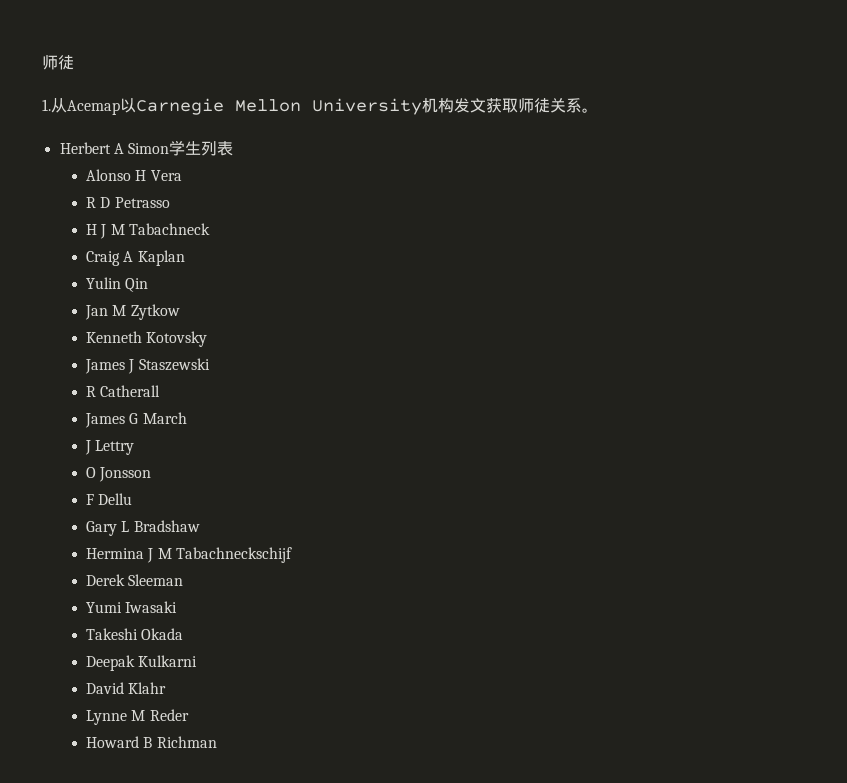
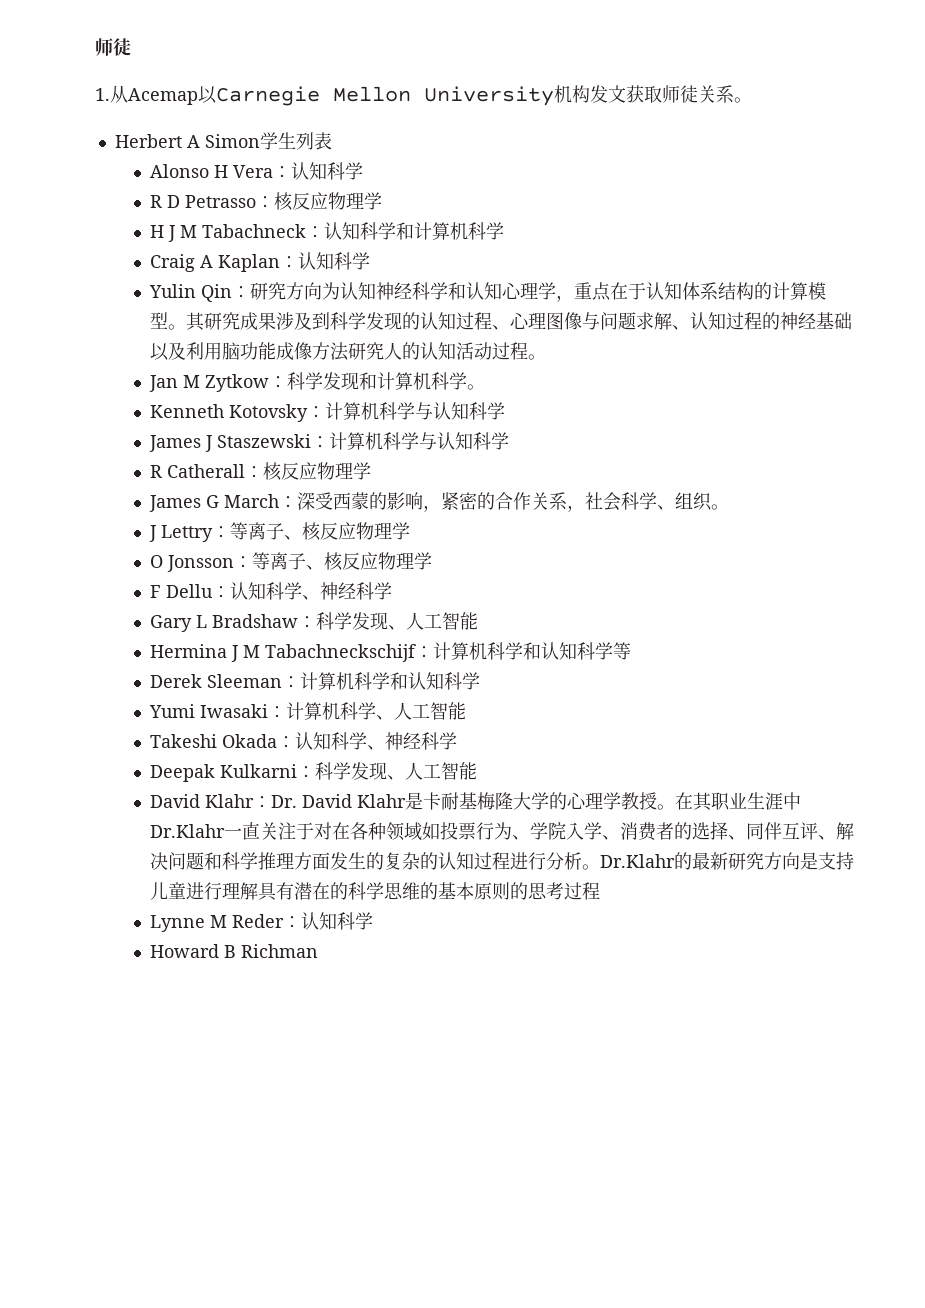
- Alonso H Vera
+ Alonso H Vera：认知科学
- R D Petrasso
+ R D Petrasso：核反应物理学
- H J M Tabachneck
+ H J M Tabachneck：认知科学和计算机科学
- Craig A Kaplan
+ Craig A Kaplan：认知科学
- Yulin Qin
- Jan M Zytkow
- Kenneth Kotovsky
- James J Staszewski
+ Yulin Qin：研究方向为认知神经科学和认知心理学，重点在于认知体系结构的计算模型。其研究成果涉及到科学发现的认知过程、心理图像与问题求解、认知过程的神经基础以及利用脑功能成像方法研究人的认知活动过程。
+ Jan M Zytkow：科学发现和计算机科学。
+ Kenneth Kotovsky：计算机科学与认知科学
+ James J Staszewski：计算机科学与认知科学
- R Catherall
+ R Catherall：核反应物理学
- James G March
- J Lettry
- O Jonsson
- F Dellu
- Gary L Bradshaw
- Hermina J M Tabachneckschijf
- Derek Sleeman
- Yumi Iwasaki
- Takeshi Okada
- Deepak Kulkarni
- David Klahr
+ James G March：深受西蒙的影响，紧密的合作关系，社会科学、组织。
+ J Lettry：等离子、核反应物理学
+ O Jonsson：等离子、核反应物理学
+ F Dellu：认知科学、神经科学
+ Gary L Bradshaw：科学发现、人工智能
+ Hermina J M Tabachneckschijf：计算机科学和认知科学等
+ Derek Sleeman：计算机科学和认知科学
+ Yumi Iwasaki：计算机科学、人工智能
+ Takeshi Okada：认知科学、神经科学
+ Deepak Kulkarni：科学发现、人工智能
+ David Klahr：Dr. David Klahr是卡耐基梅隆大学的心理学教授。在其职业生涯中Dr.Klahr一直关注于对在各种领域如投票行为、学院入学、消费者的选择、同伴互评、解决问题和科学推理方面发生的复杂的认知过程进行分析。Dr.Klahr的最新研究方向是支持儿童进行理解具有潜在的科学思维的基本原则的思考过程
- Lynne M Reder
+ Lynne M Reder：认知科学

